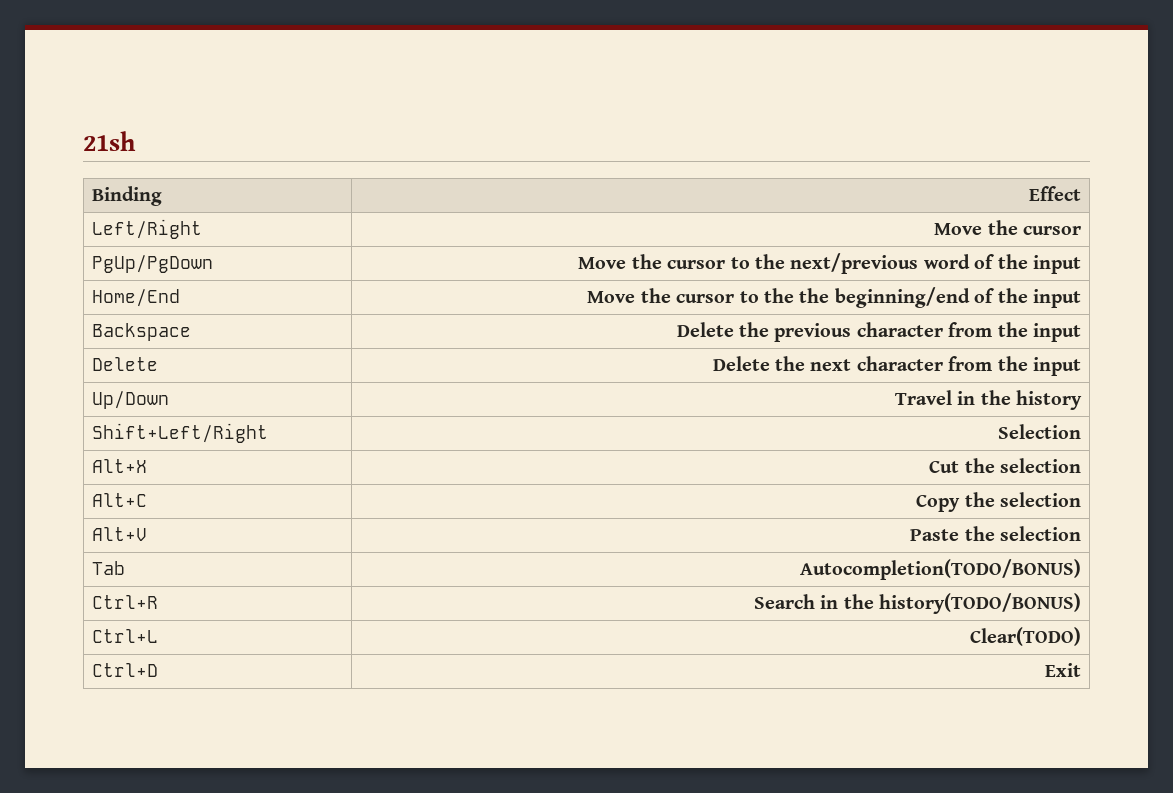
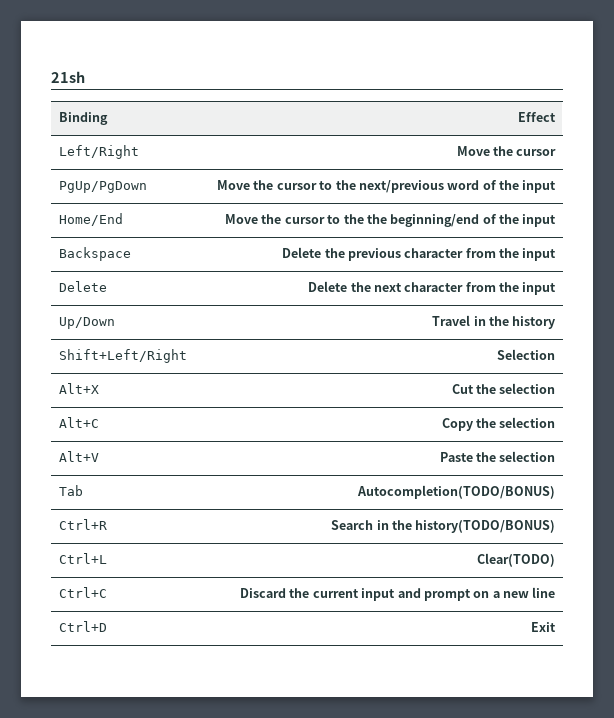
+ Ctrl+C | Discard the current input and prompt on a new line

